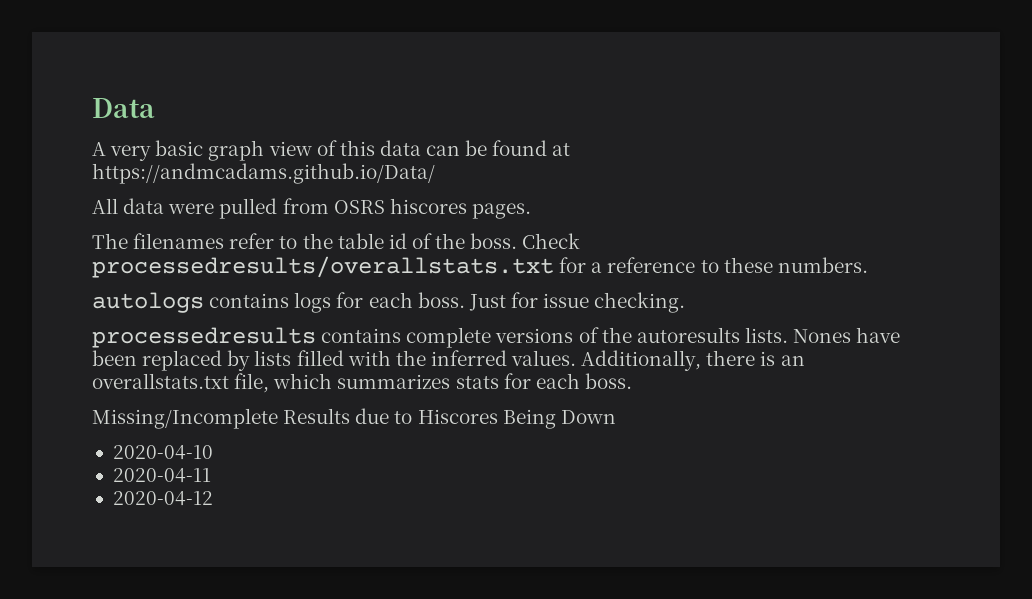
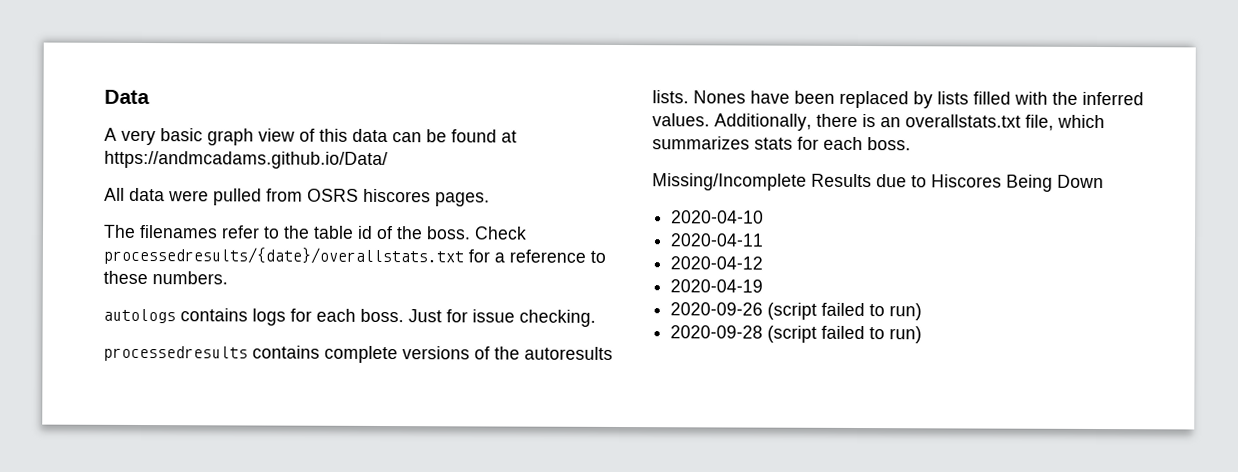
- Check processedresults/overallstats.txt for a reference to these numbers.
+ Check processedresults/{date}/overallstats.txt for a reference to these numbers.
+ 2020-04-19
+ 2020-09-26 (script failed to run)
+ 2020-09-28 (script failed to run)

